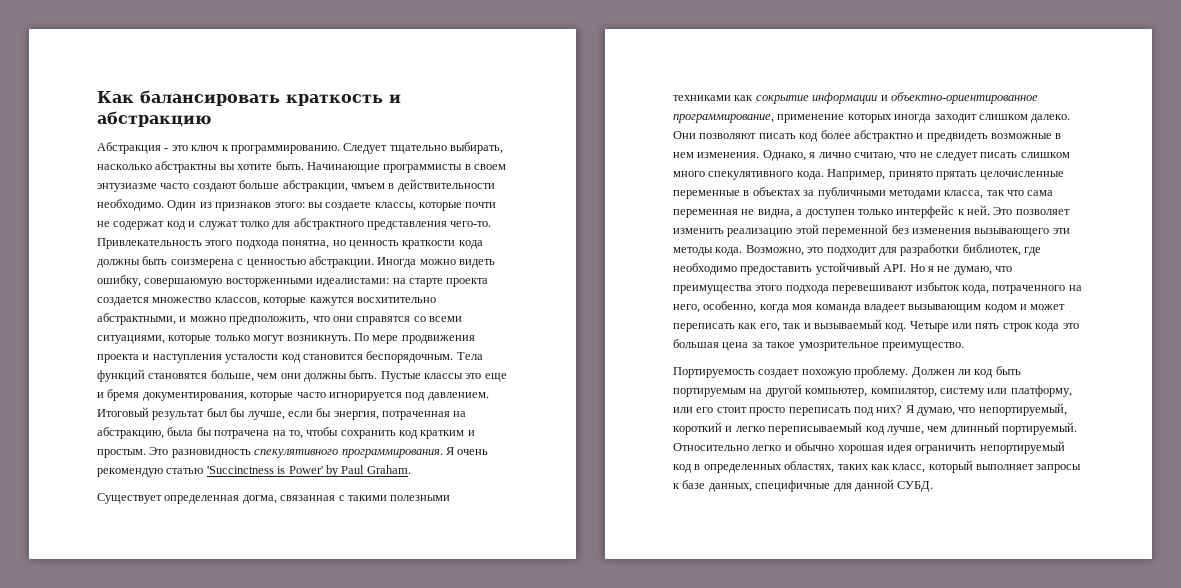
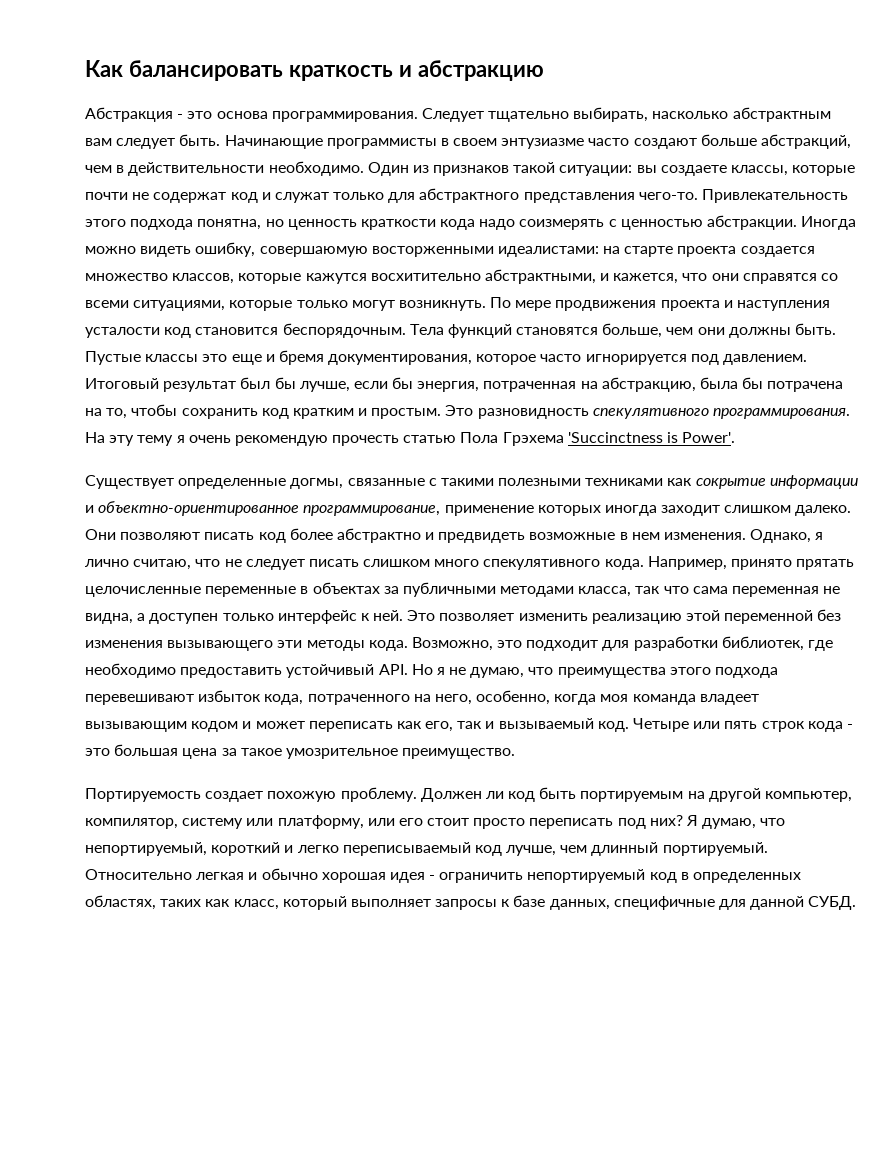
- Абстракция - это ключ к программированию.
+ Абстракция - это основа программирования.
- Следует тщательно выбирать, насколько абстрактны вы хотите быть.
+ Следует тщательно выбирать, насколько абстрактным вам следует быть.
- Начинающие программисты в своем энтузиазме часто создают больше абстракции, чмъем в действительности необходимо.
+ Начинающие программисты в своем энтузиазме часто создают больше абстракций, чем в действительности необходимо.
- Один из признаков этого: вы создаете классы, которые почти не содержат код и служат толко для абстрактного представления чего-то.
+ Один из признаков такой ситуации: вы создаете классы, которые почти не содержат код и служат только для абстрактного представления чего-то.
- Привлекательность этого подхода понятна, но ценность краткости кода должны быть соизмерена с ценностью абстракции.
+ Привлекательность этого подхода понятна, но ценность краткости кода надо соизмерять с ценностью абстракции.
- Иногда можно видеть ошибку, совершаюмую восторженными идеалистами: на старте проекта создается множество классов, которые кажутся восхитительно абстрактными, и можно предположить, что они справятся со всеми ситуациями, которые только могут возникнуть.
+ Иногда можно видеть ошибку, совершаюмую восторженными идеалистами: на старте проекта создается множество классов, которые кажутся восхитительно абстрактными, и кажется, что они справятся со всеми ситуациями, которые только могут возникнуть.
- Пустые классы это еще и бремя документирования, которые часто игнорируется под давлением.
+ Пустые классы это еще и бремя документирования, которое часто игнорируется под давлением.
- Я очень рекомендую статью 'Succinctness is Power' by Paul Graham.
- Существует определенная догма, связанная с такими полезными техниками как сокрытие информации и объектно-ориентированное программирование, применение которых иногда заходит слишком далеко.
+ На эту тему я очень рекомендую прочесть статью Пола Грэхема 'Succinctness is Power'.
+ Существует определенные догмы, связанные с такими полезными техниками как сокрытие информации и объектно-ориентированное программирование, применение которых иногда заходит слишком далеко.
- Четыре или пять строк кода это большая цена за такое умозрительное преимущество.
+ Четыре или пять строк кода - это большая цена за такое умозрительное преимущество.
- Относительно легко и обычно хорошая идея ограничить непортируемый код в определенных областях, таких как класс, который выполняет запросы к базе данных, специфичные для данной СУБД.
+ Относительно легкая и обычно хорошая идея - ограничить непортируемый код в определенных областях, таких как класс, который выполняет запросы к базе данных, специфичные для данной СУБД.

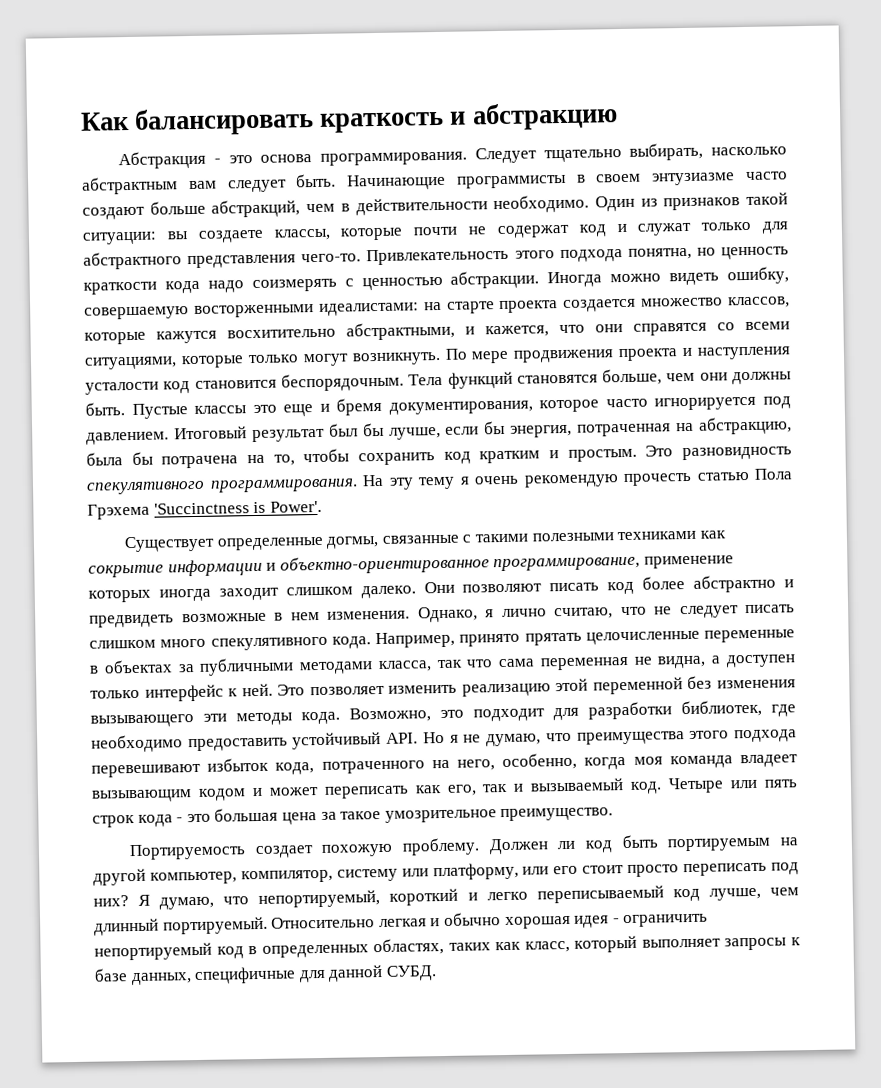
- Иногда можно видеть ошибку, совершаюмую восторженными идеалистами: на старте проекта создается множество классов, которые кажутся восхитительно абстрактными, и кажется, что они справятся со всеми ситуациями, которые только могут возникнуть.
+ Иногда можно видеть ошибку, совершаемую восторженными идеалистами: на старте проекта создается множество классов, которые кажутся восхитительно абстрактными, и кажется, что они справятся со всеми ситуациями, которые только могут возникнуть.

